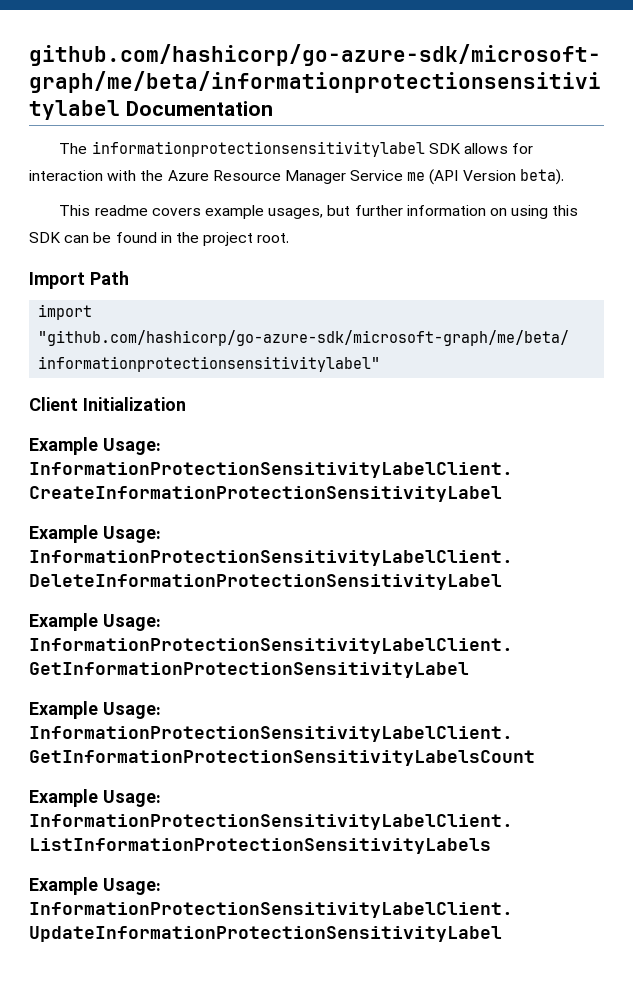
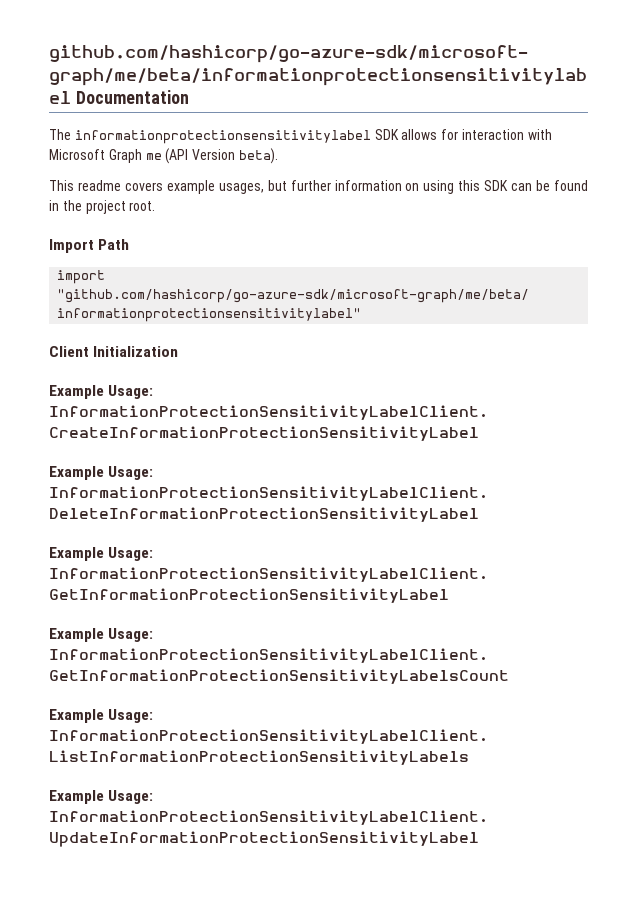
- The informationprotectionsensitivitylabel SDK allows for interaction with the Azure Resource Manager Service me (API Version beta).
+ The informationprotectionsensitivitylabel SDK allows for interaction with Microsoft Graph me (API Version beta).

